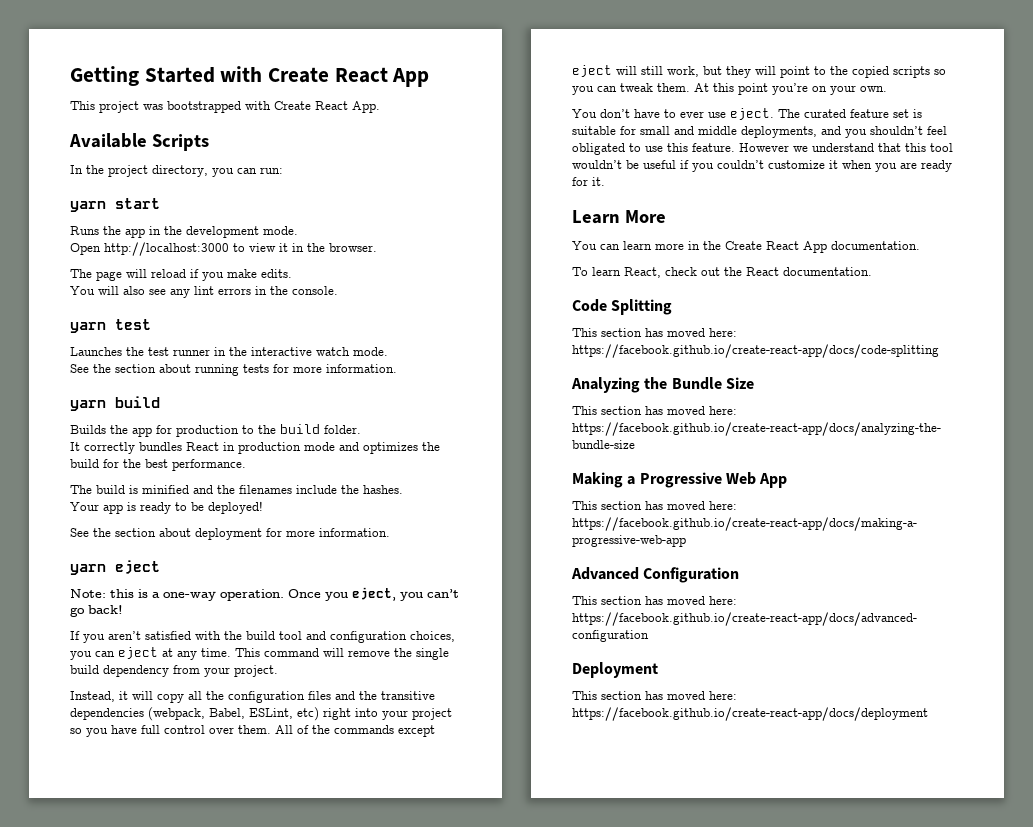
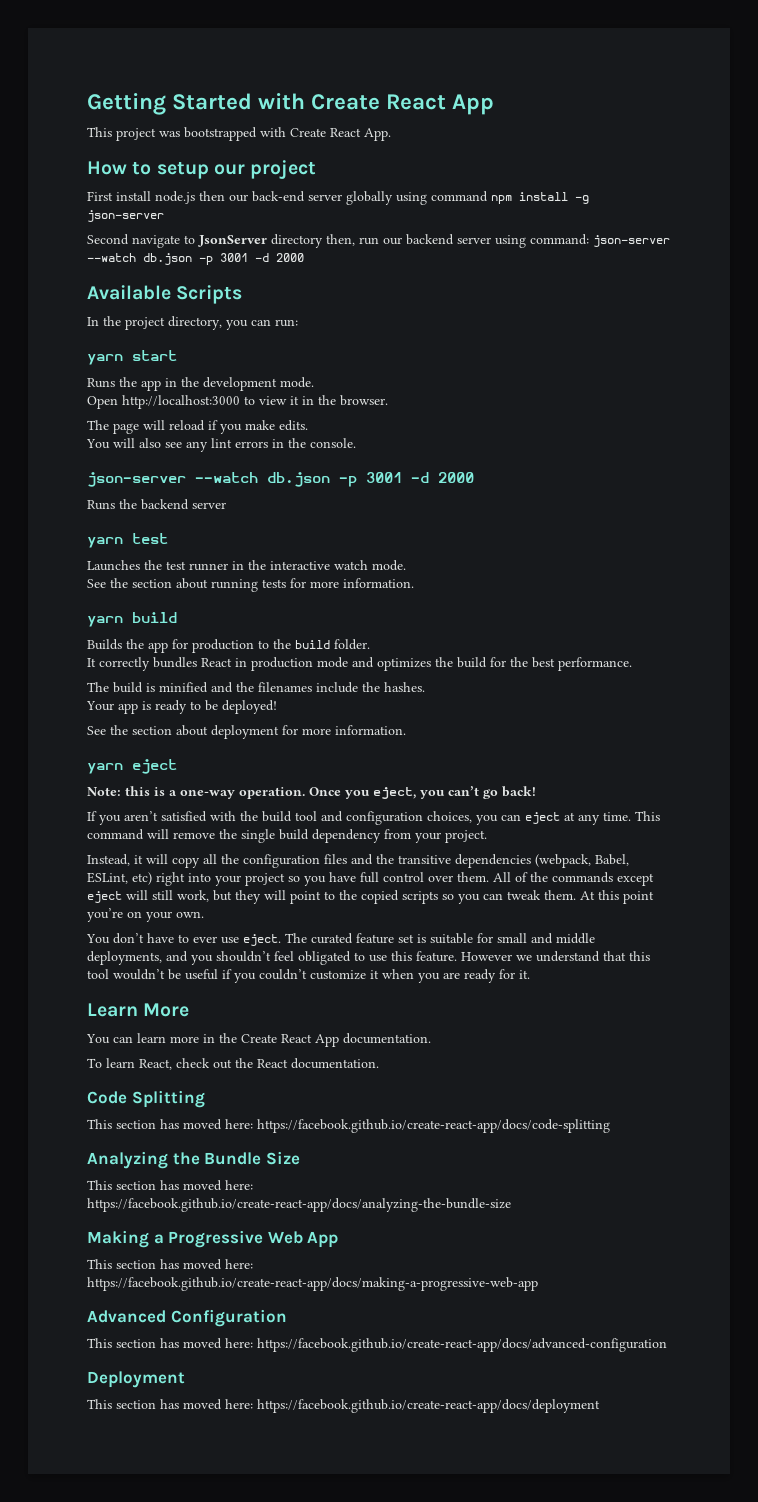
+ How to setup our project
+ First install node.js then our back-end server globally using command npm install -g json-server
+ Second navigate to JsonServer directory then, run our backend server using command: json-server --watch db.json -p 3001 -d 2000
  You will also see any lint errors in the console.
+ json-server --watch db.json -p 3001 -d 2000
+ Runs the backend server

